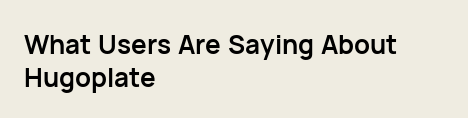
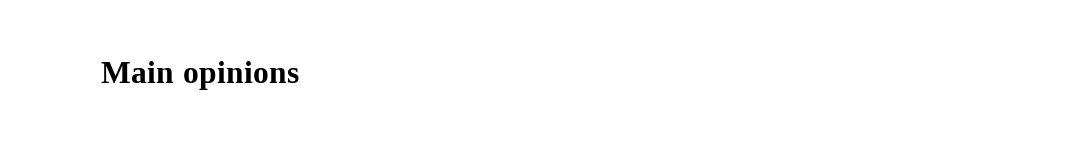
- What Users Are Saying About Hugoplate
+ Main opinions

